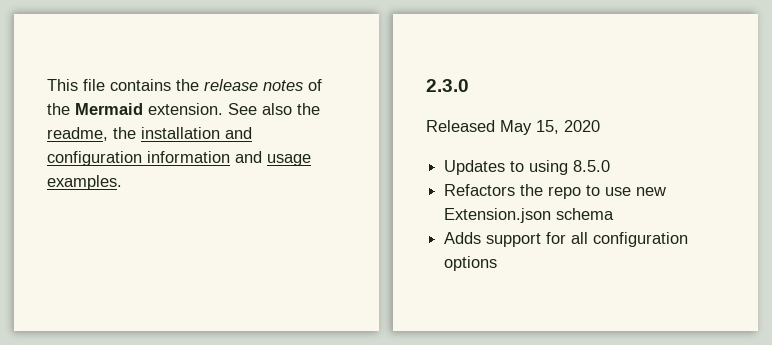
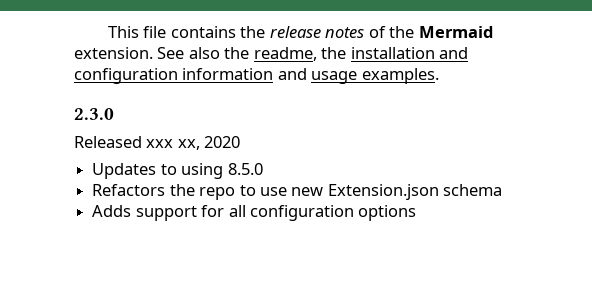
- Released May 15, 2020
+ Released xxx xx, 2020

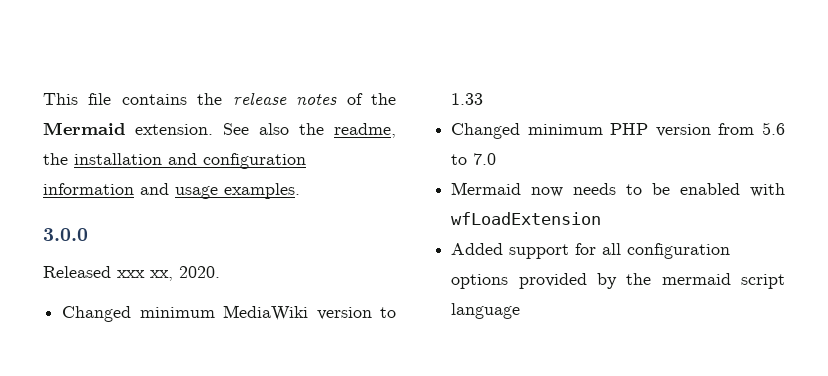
- 2.3.0
+ 3.0.0
- Released xxx xx, 2020
- Updates to using 8.5.0
- Refactors the repo to use new Extension.json schema
- Adds support for all configuration options
+ Released xxx xx, 2020.
+ Changed minimum MediaWiki version to 1.33
+ Changed minimum PHP version from 5.6 to 7.0
+ Mermaid now needs to be enabled with wfLoadExtension
+ Added support for all configuration options provided by the mermaid script language

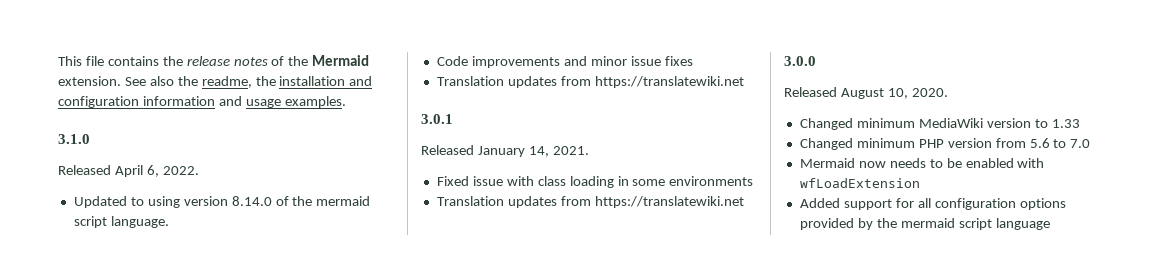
+ 3.1.0
+ Released April 6, 2022.
+ Updated to using version 8.14.0 of the mermaid script language.
+ Code improvements and minor issue fixes
+ Translation updates from https://translatewiki.net
+ 3.0.1
+ Released January 14, 2021.
+ Fixed issue with class loading in some environments
+ Translation updates from https://translatewiki.net
- Released xxx xx, 2020.
+ Released August 10, 2020.

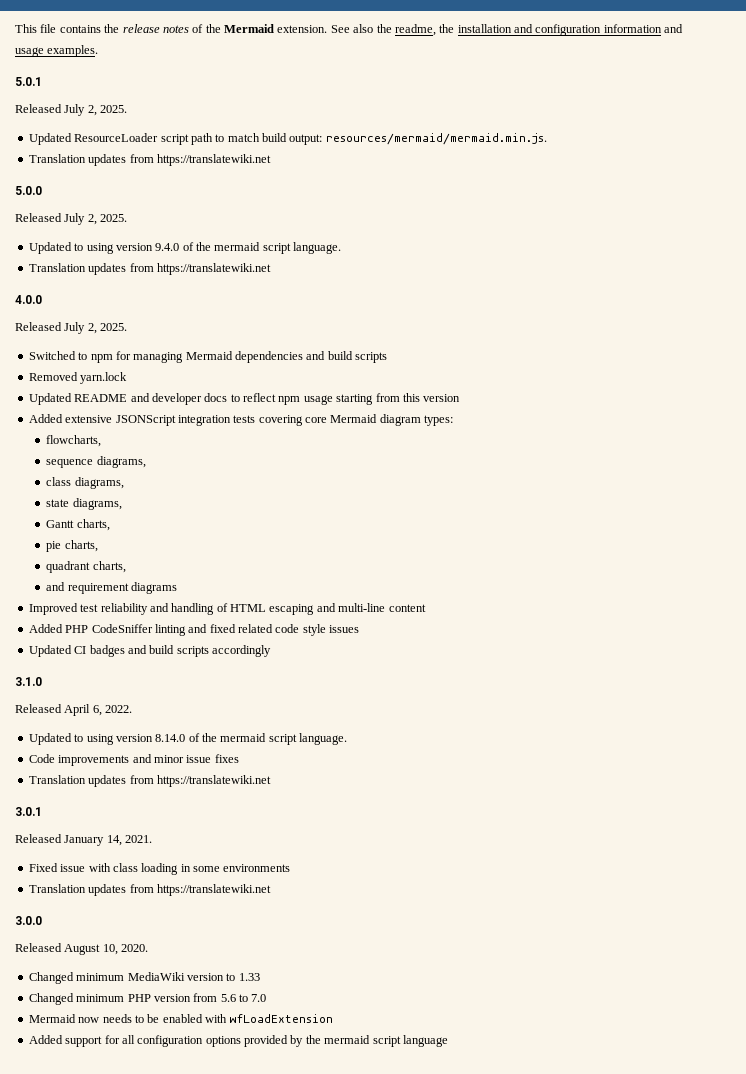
+ 5.0.1
+ Released July 2, 2025.
+ Updated ResourceLoader script path to match build output: resources/mermaid/mermaid.min.js.
+ Translation updates from https://translatewiki.net
+ 5.0.0
+ Released July 2, 2025.
+ Updated to using version 9.4.0 of the mermaid script language.
+ Translation updates from https://translatewiki.net
+ 4.0.0
+ Released July 2, 2025.
+ Switched to npm for managing Mermaid dependencies and build scripts
+ Removed yarn.lock
+ Updated README and developer docs to reflect npm usage starting from this version
+ Added extensive JSONScript integration tests covering core Mermaid diagram types:
+ flowcharts,
+ sequence diagrams,
+ class diagrams,
+ state diagrams,
+ Gantt charts,
+ pie charts,
+ quadrant charts,
+ and requirement diagrams
+ Improved test reliability and handling of HTML escaping and multi-line content
+ Added PHP CodeSniffer linting and fixed related code style issues
+ Updated CI badges and build scripts accordingly

